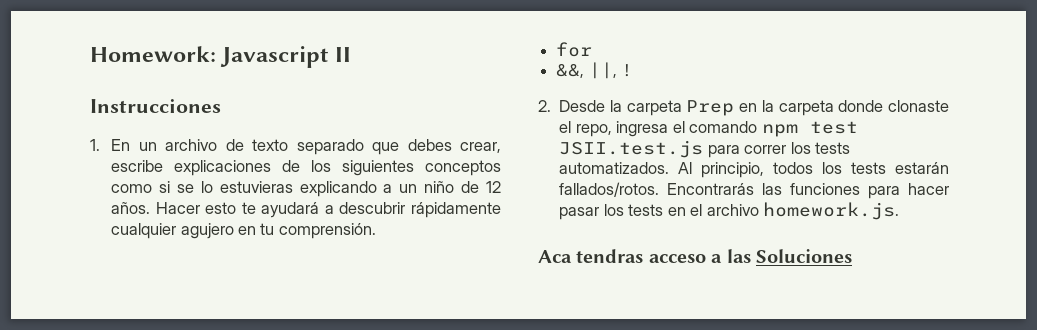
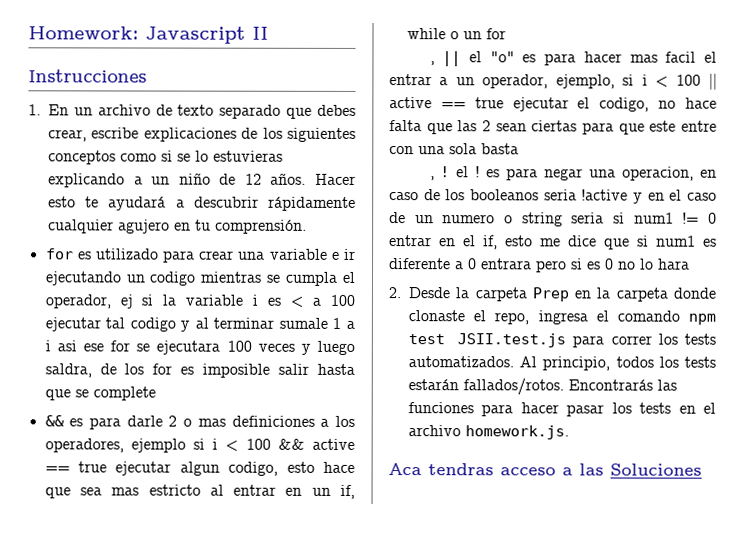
- for
- &&, ||, !
+ for es utilizado para crear una variable e ir ejecutando un codigo mientras se cumpla el operador, ej si la variable i es < a 100 ejecutar tal codigo y al terminar sumale 1 a i asi ese for se ejecutara 100 veces y luego saldra, de los for es imposible salir hasta que se complete
+ && es para darle 2 o mas definiciones a los operadores, ejemplo si i < 100 && active == true ejecutar algun codigo, esto hace que sea mas estricto al entrar en un if, while o un for
+ , || el "o" es para hacer mas facil el entrar a un operador, ejemplo, si i < 100 || active == true ejecutar el codigo, no hace falta que las 2 sean ciertas para que este entre con una sola basta
+ , ! el ! es para negar una operacion, en caso de los booleanos seria !active y en el caso de un numero o string seria si num1 != 0 entrar en el if, esto me dice que si num1 es diferente a 0 entrara pero si es 0 no lo hara

